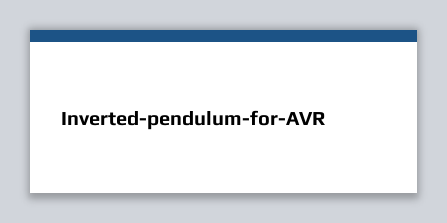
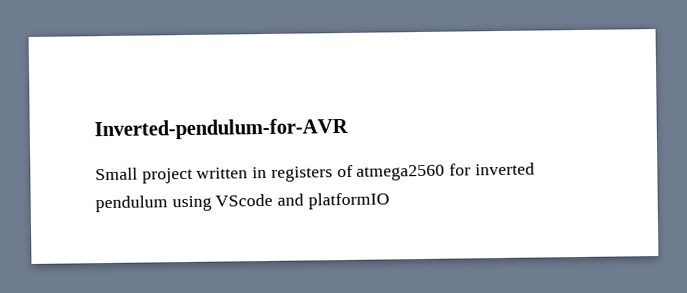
+ Small project written in registers of atmega2560 for inverted pendulum using VScode and platformIO

